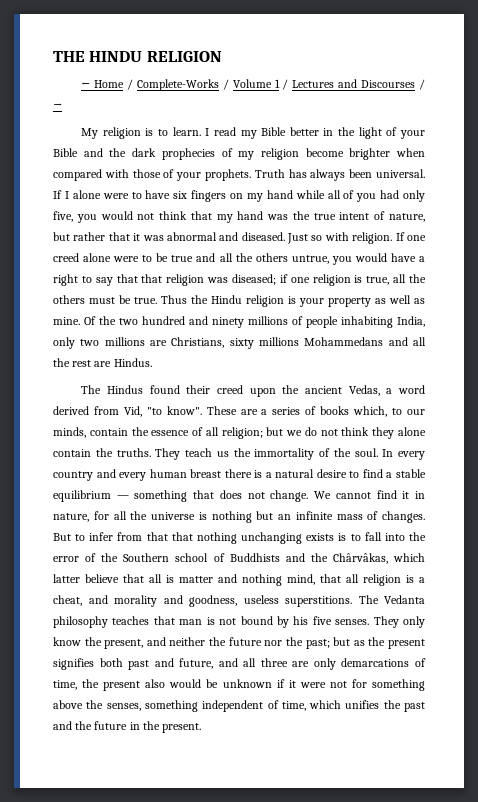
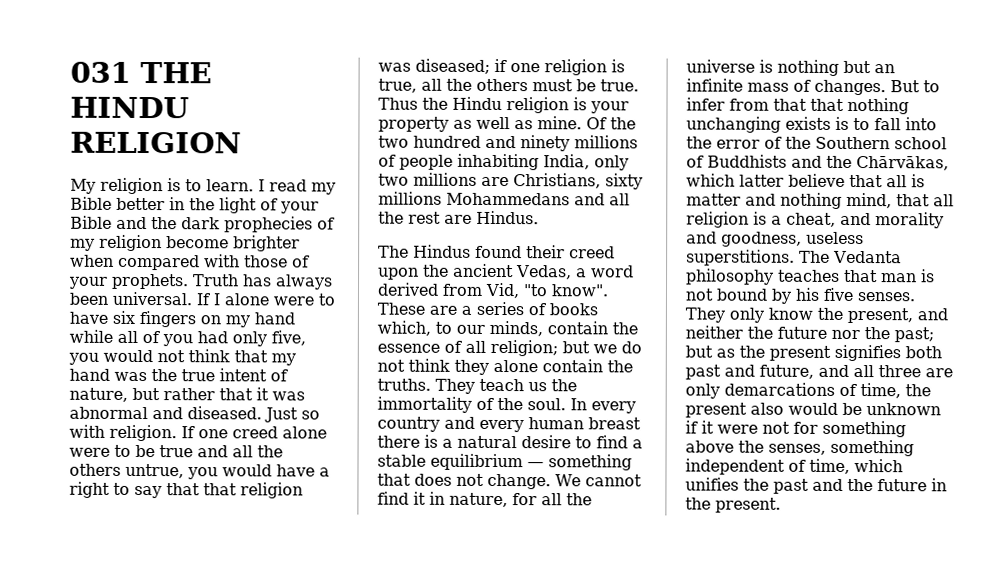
- THE HINDU RELIGION
+ 031 THE HINDU RELIGION
- ← Home / Complete-Works / Volume 1 / Lectures and Discourses / →
- But to infer from that that nothing unchanging exists is to fall into the error of the Southern school of Buddhists and the Chârvâkas, which latter believe that all is matter and nothing mind, that all religion is a cheat, and morality and goodness, useless superstitions.
+ But to infer from that that nothing unchanging exists is to fall into the error of the Southern school of Buddhists and the Chārvākas, which latter believe that all is matter and nothing mind, that all religion is a cheat, and morality and goodness, useless superstitions.

